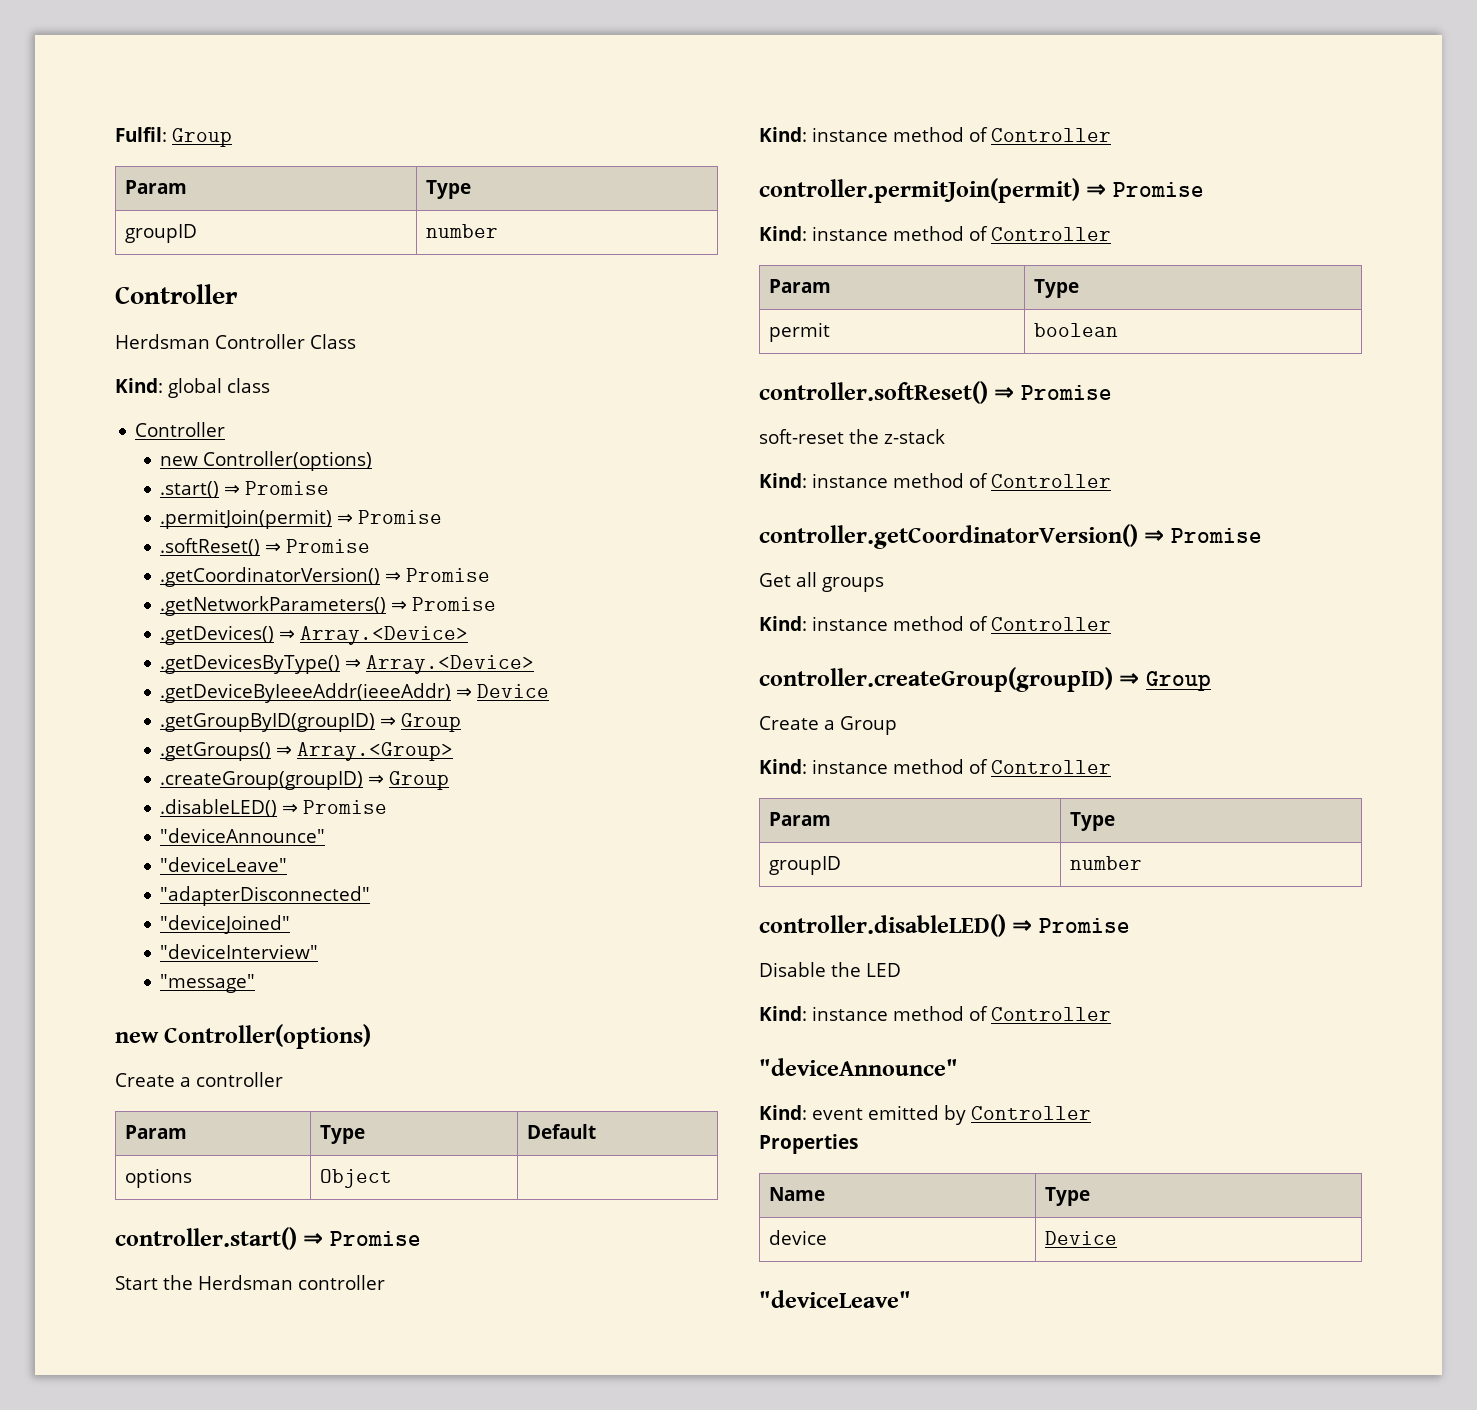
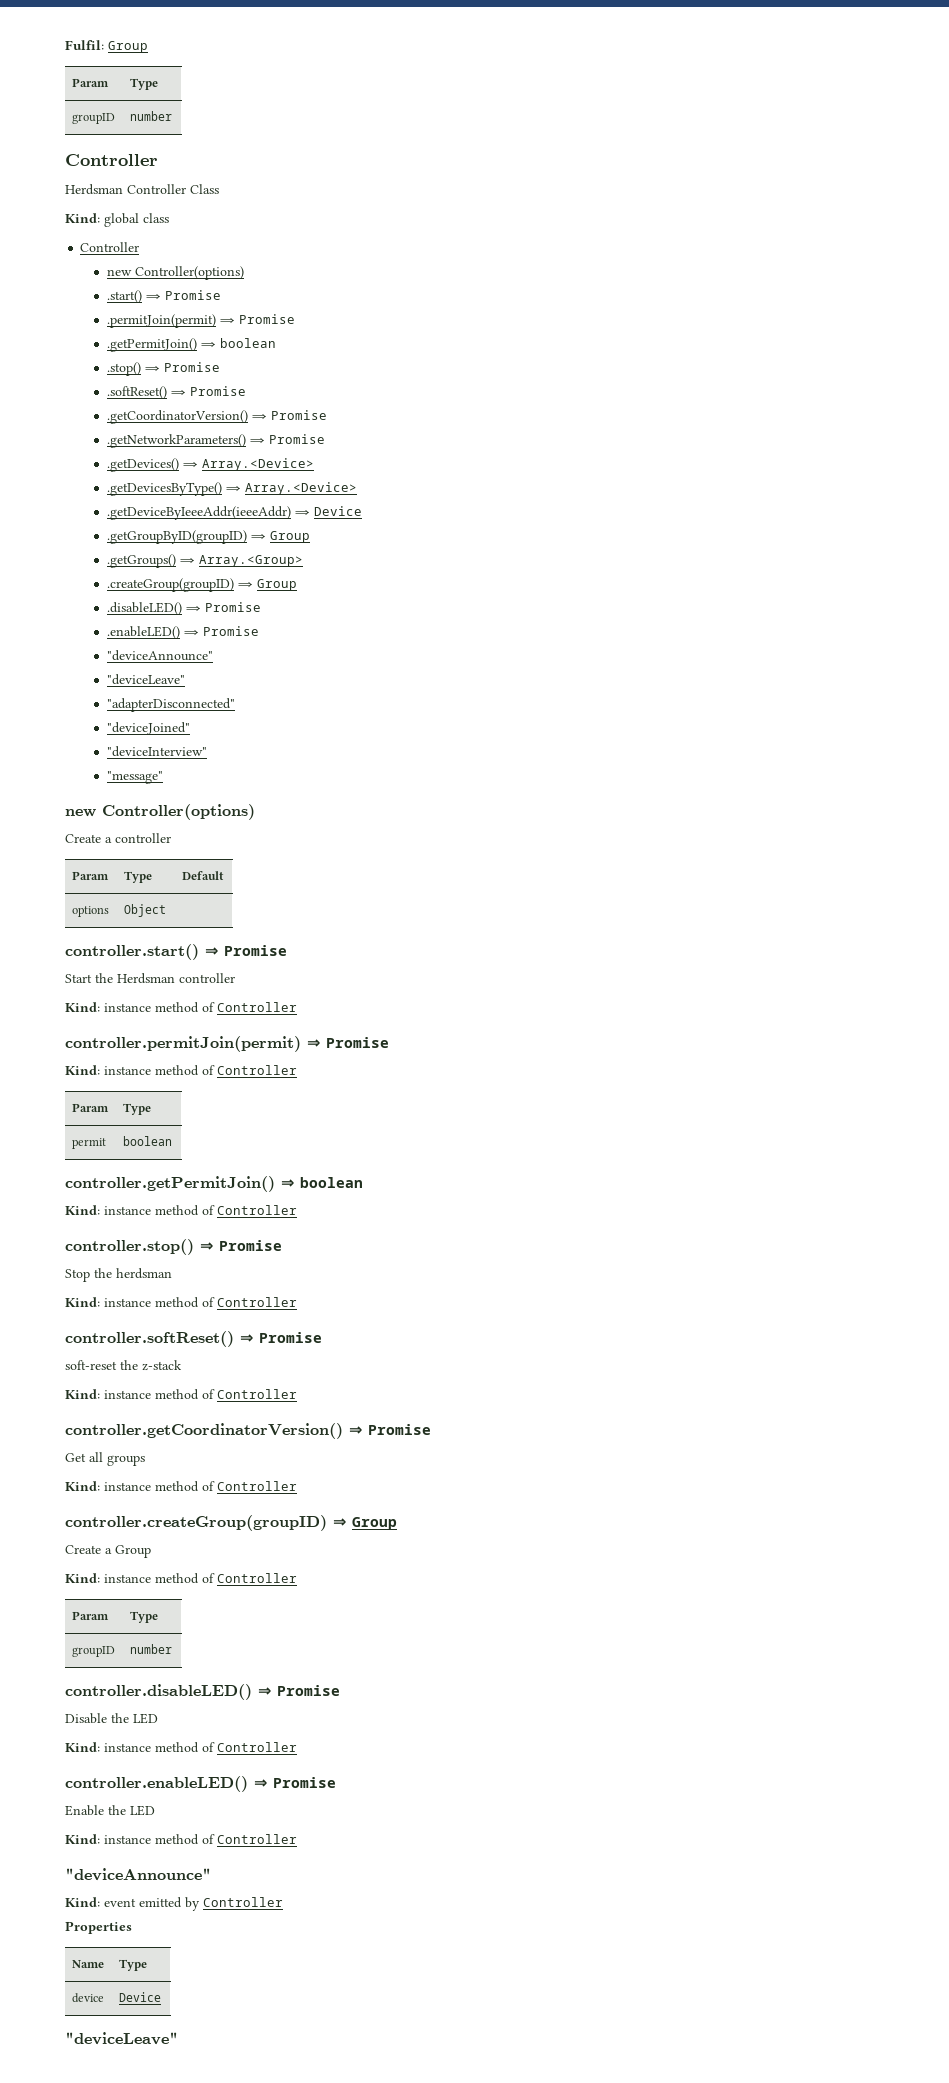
+ .getPermitJoin() ⇒ boolean
+ .stop() ⇒ Promise
+ .enableLED() ⇒ Promise
+ controller.getPermitJoin() ⇒ boolean
+ Kind: instance method of Controller
+ controller.stop() ⇒ Promise
+ Stop the herdsman
+ Kind: instance method of Controller
+ controller.enableLED() ⇒ Promise
+ Enable the LED
+ Kind: instance method of Controller

